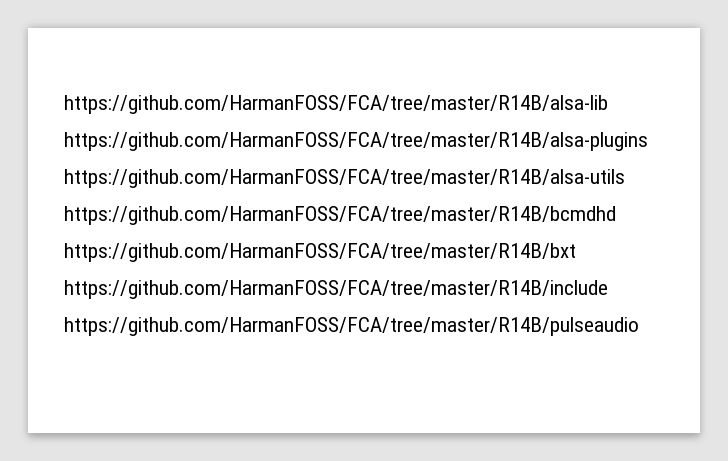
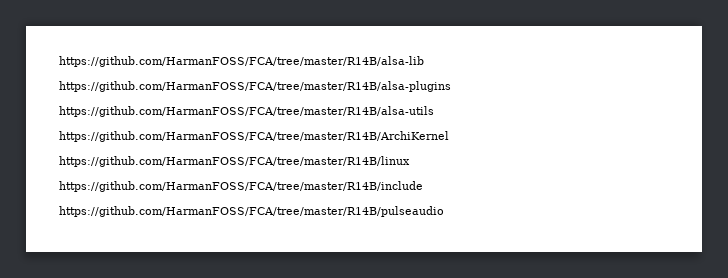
- https://github.com/HarmanFOSS/FCA/tree/master/R14B/bcmdhd
- https://github.com/HarmanFOSS/FCA/tree/master/R14B/bxt
+ https://github.com/HarmanFOSS/FCA/tree/master/R14B/ArchiKernel
+ https://github.com/HarmanFOSS/FCA/tree/master/R14B/linux

